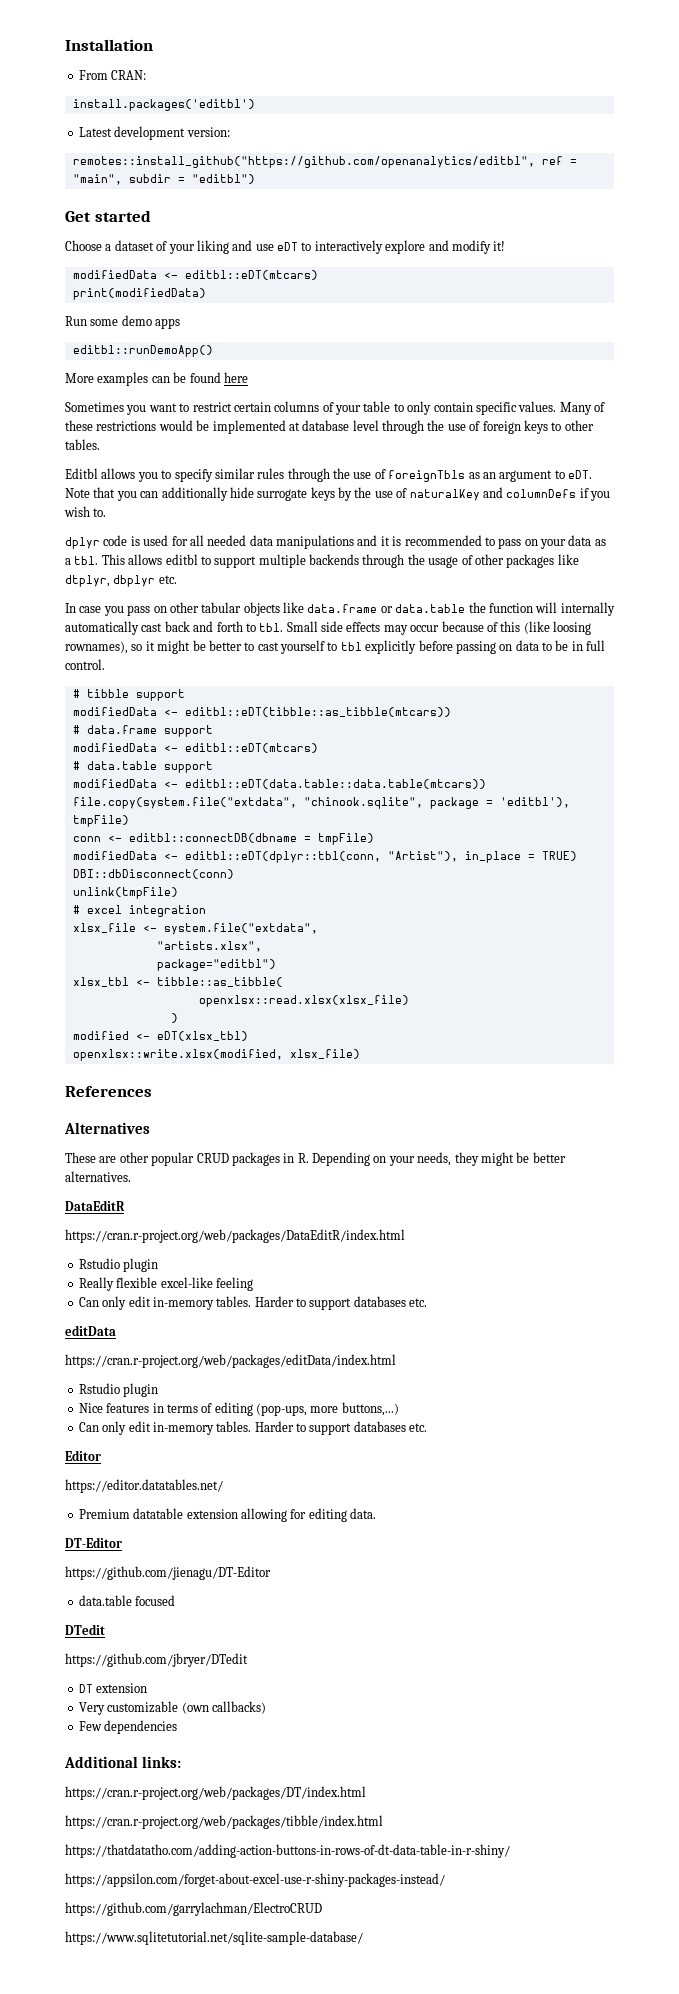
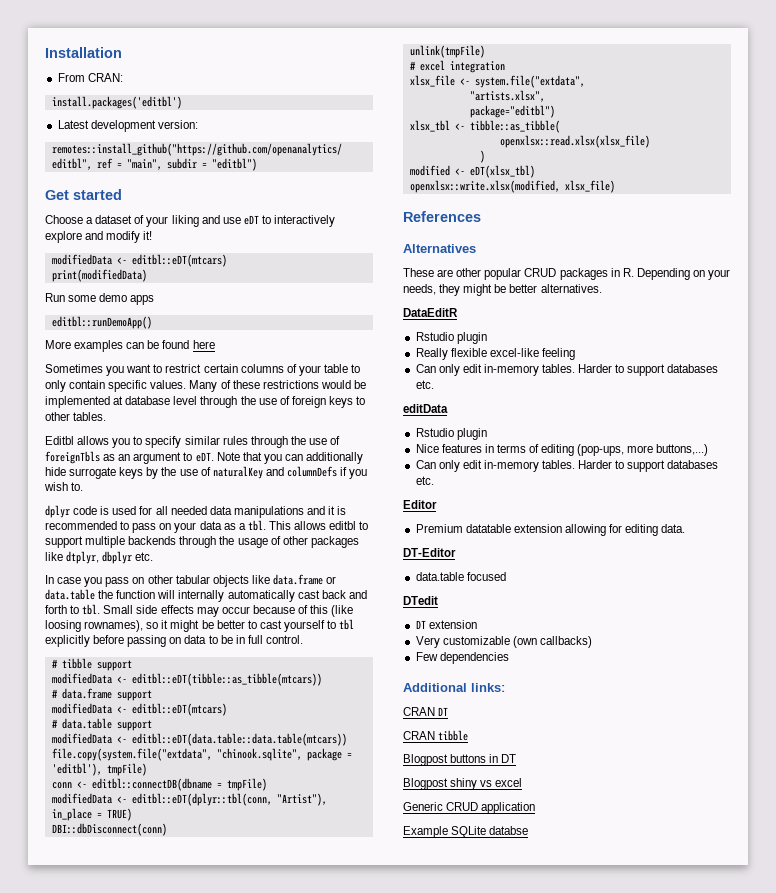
- https://cran.r-project.org/web/packages/DataEditR/index.html
- https://cran.r-project.org/web/packages/editData/index.html
- https://editor.datatables.net/
- https://github.com/jienagu/DT-Editor
- https://github.com/jbryer/DTedit
- https://cran.r-project.org/web/packages/DT/index.html
- https://cran.r-project.org/web/packages/tibble/index.html
- https://thatdatatho.com/adding-action-buttons-in-rows-of-dt-data-table-in-r-shiny/
- https://appsilon.com/forget-about-excel-use-r-shiny-packages-instead/
- https://github.com/garrylachman/ElectroCRUD
- https://www.sqlitetutorial.net/sqlite-sample-database/
+ CRAN DT
+ CRAN tibble
+ Blogpost buttons in DT
+ Blogpost shiny vs excel
+ Generic CRUD application
+ Example SQLite databse

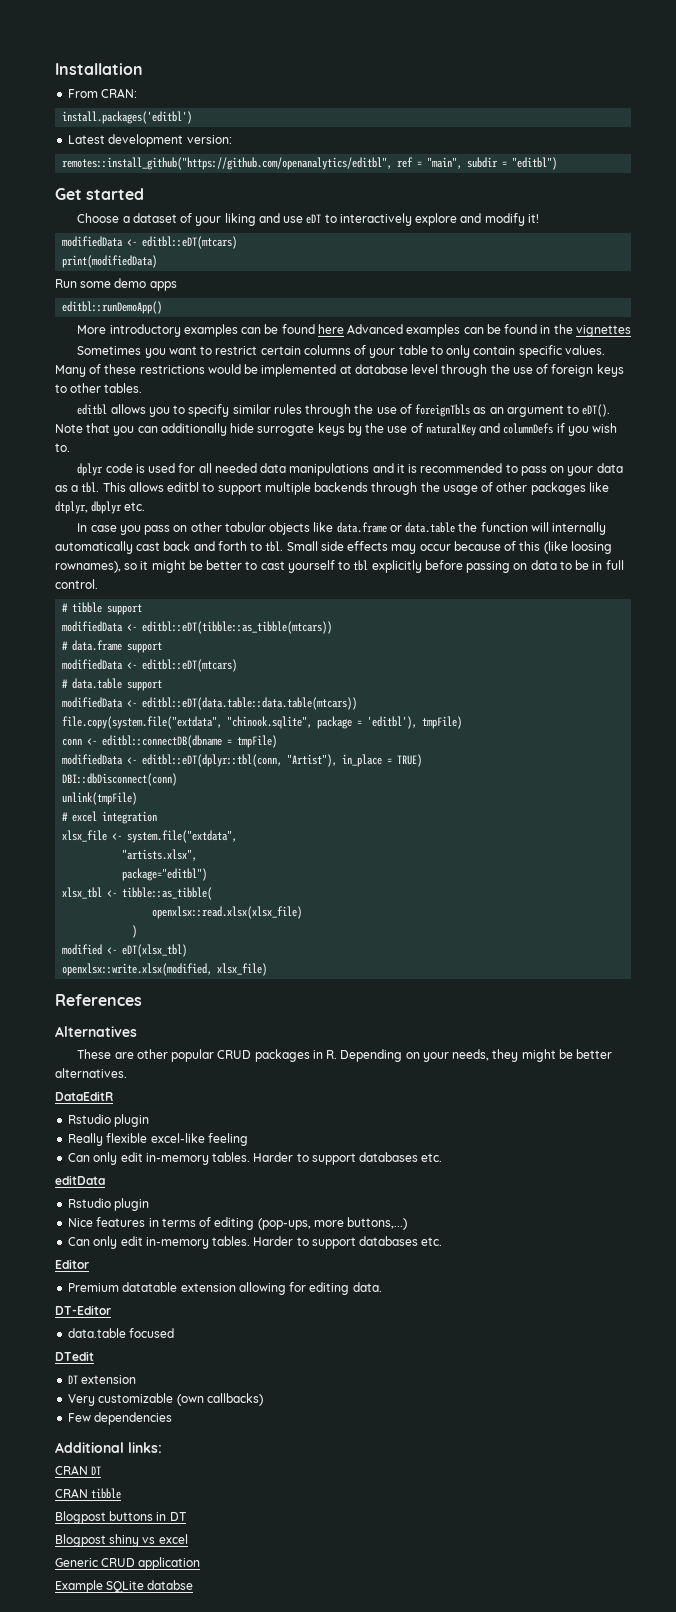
- More examples can be found here
+ More introductory examples can be found here Advanced examples can be found in the vignettes
- Editbl allows you to specify similar rules through the use of foreignTbls as an argument to eDT.
+ editbl allows you to specify similar rules through the use of foreignTbls as an argument to eDT().

